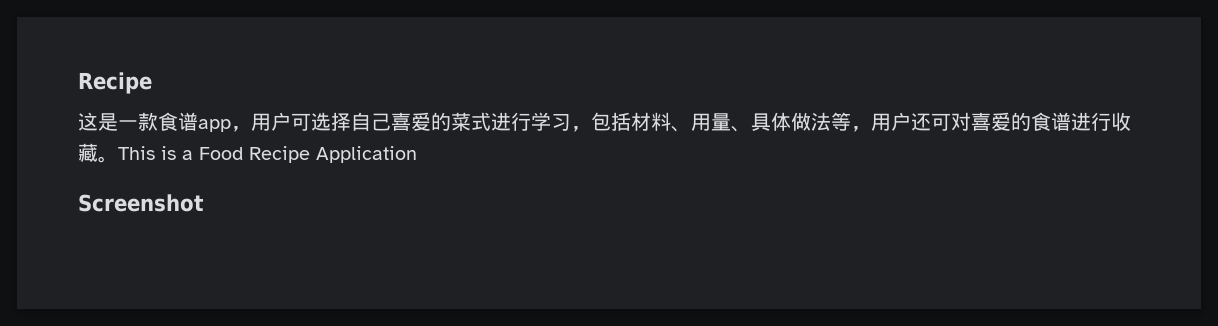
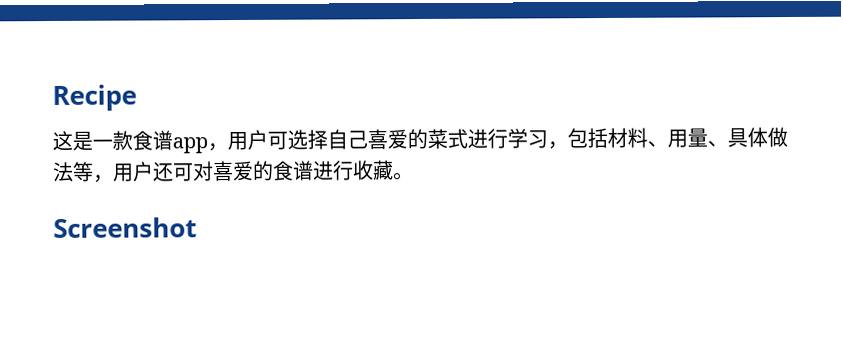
- This is a Food Recipe Application

